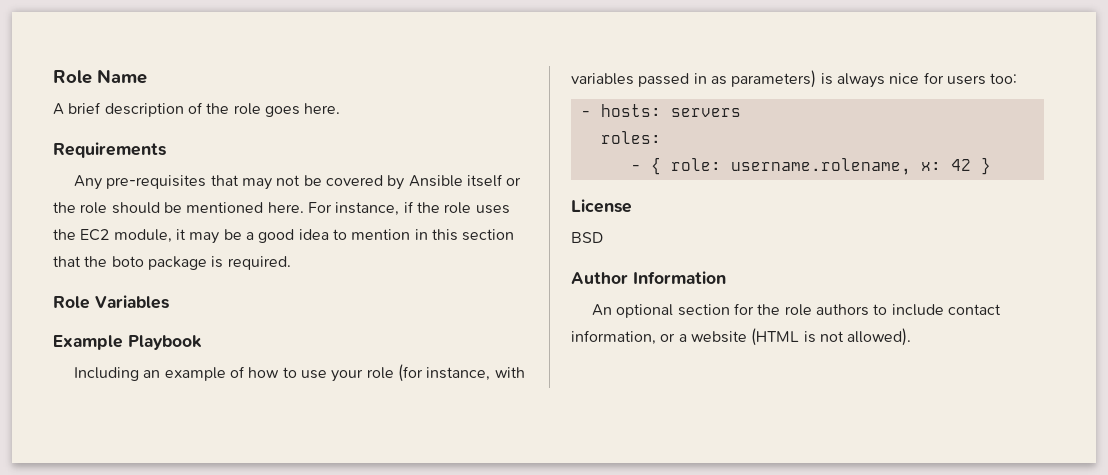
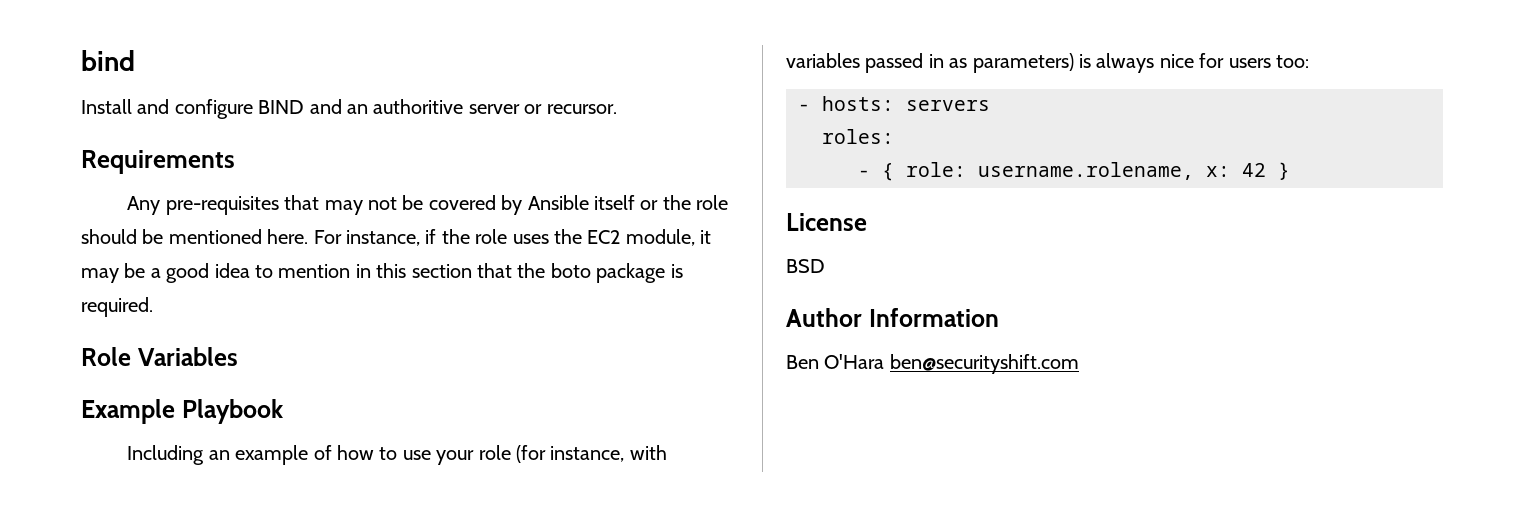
- Role Name
- A brief description of the role goes here.
+ bind
+ Install and configure BIND and an authoritive server or recursor.
- An optional section for the role authors to include contact information, or a website (HTML is not allowed).
+ Ben O'Hara ben@securityshift.com

